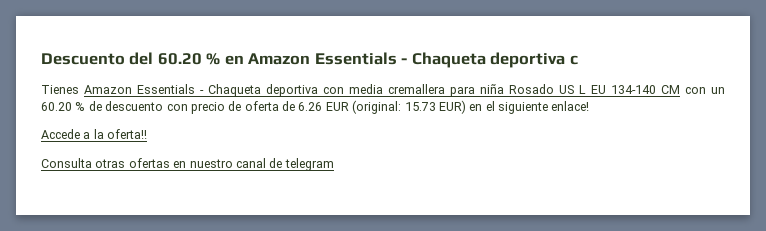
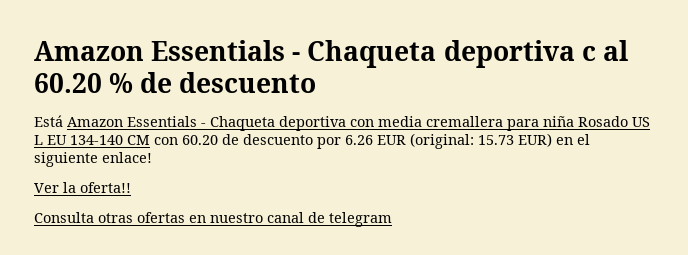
- Descuento del 60.20 % en Amazon Essentials - Chaqueta deportiva c
- Tienes Amazon Essentials - Chaqueta deportiva con media cremallera para niña Rosado US L EU 134-140 CM con un 60.20 % de descuento con precio de oferta de 6.26 EUR (original: 15.73 EUR) en el siguiente enlace!
+ Amazon Essentials - Chaqueta deportiva c al 60.20 % de descuento
+ Está Amazon Essentials - Chaqueta deportiva con media cremallera para niña Rosado US L EU 134-140 CM con 60.20 de descuento por 6.26 EUR (original: 15.73 EUR) en el siguiente enlace!
- Accede a la oferta!!
+ Ver la oferta!!

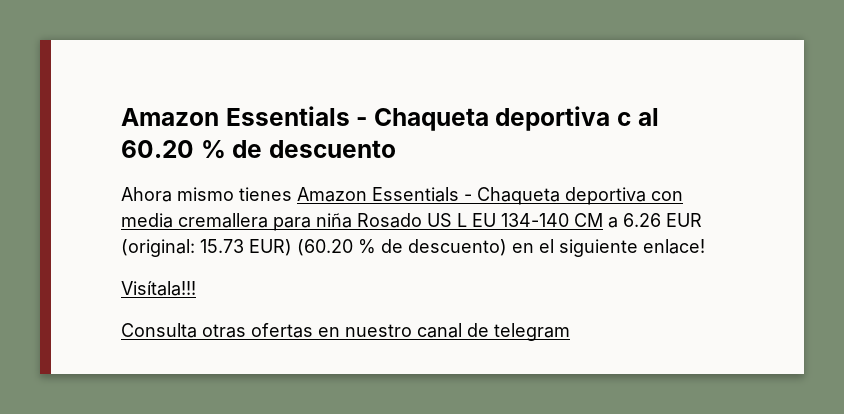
- Está Amazon Essentials - Chaqueta deportiva con media cremallera para niña Rosado US L EU 134-140 CM con 60.20 de descuento por 6.26 EUR (original: 15.73 EUR) en el siguiente enlace!
+ Ahora mismo tienes Amazon Essentials - Chaqueta deportiva con media cremallera para niña Rosado US L EU 134-140 CM a 6.26 EUR (original: 15.73 EUR) (60.20 % de descuento) en el siguiente enlace!
- Ver la oferta!!
+ Visítala!!!

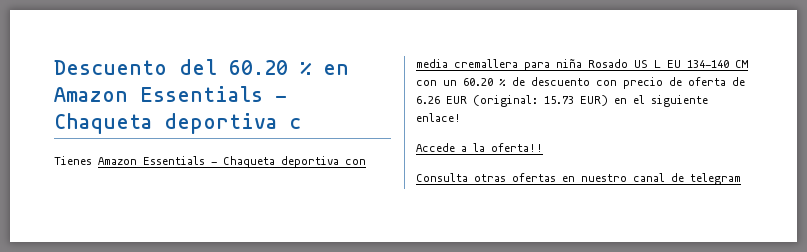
- Amazon Essentials - Chaqueta deportiva c al 60.20 % de descuento
- Ahora mismo tienes Amazon Essentials - Chaqueta deportiva con media cremallera para niña Rosado US L EU 134-140 CM a 6.26 EUR (original: 15.73 EUR) (60.20 % de descuento) en el siguiente enlace!
+ Descuento del 60.20 % en Amazon Essentials - Chaqueta deportiva c
+ Tienes Amazon Essentials - Chaqueta deportiva con media cremallera para niña Rosado US L EU 134-140 CM con un 60.20 % de descuento con precio de oferta de 6.26 EUR (original: 15.73 EUR) en el siguiente enlace!
- Visítala!!!
+ Accede a la oferta!!

